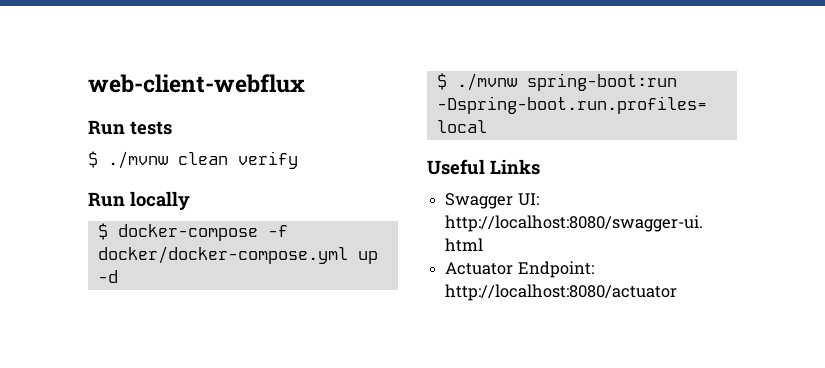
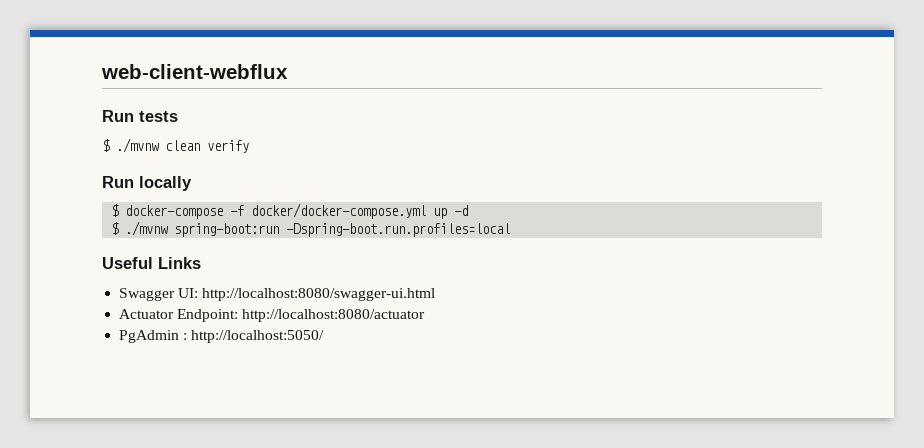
+ PgAdmin : http://localhost:5050/

